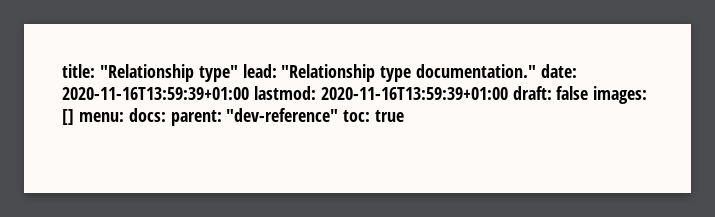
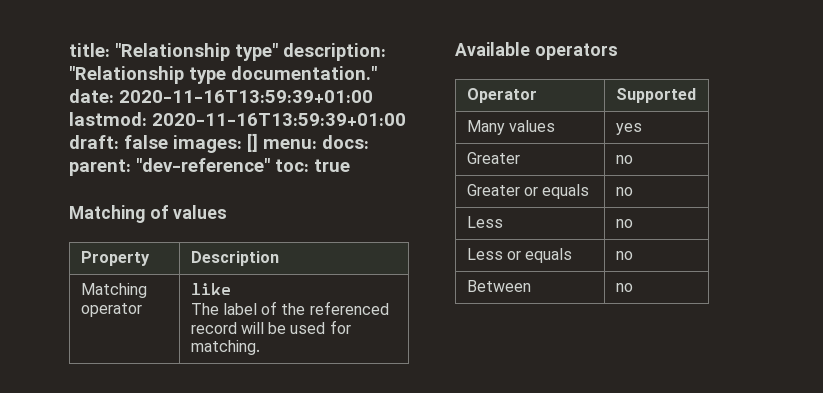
- title: "Relationship type" lead: "Relationship type documentation." date: 2020-11-16T13:59:39+01:00 lastmod: 2020-11-16T13:59:39+01:00 draft: false images: [] menu: docs: parent: "dev-reference" toc: true
+ title: "Relationship type" description: "Relationship type documentation." date: 2020-11-16T13:59:39+01:00 lastmod: 2020-11-16T13:59:39+01:00 draft: false images: [] menu: docs: parent: "dev-reference" toc: true
+ Matching of values
+ Property | Description
+ Matching operator | like
+ The label of the referenced record will be used for matching.
+ Available operators
+ Operator | Supported
+ Many values | yes
+ Greater | no
+ Greater or equals | no
+ Less | no
+ Less or equals | no
+ Between | no

